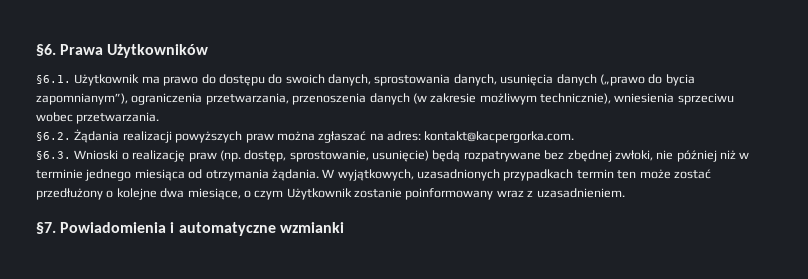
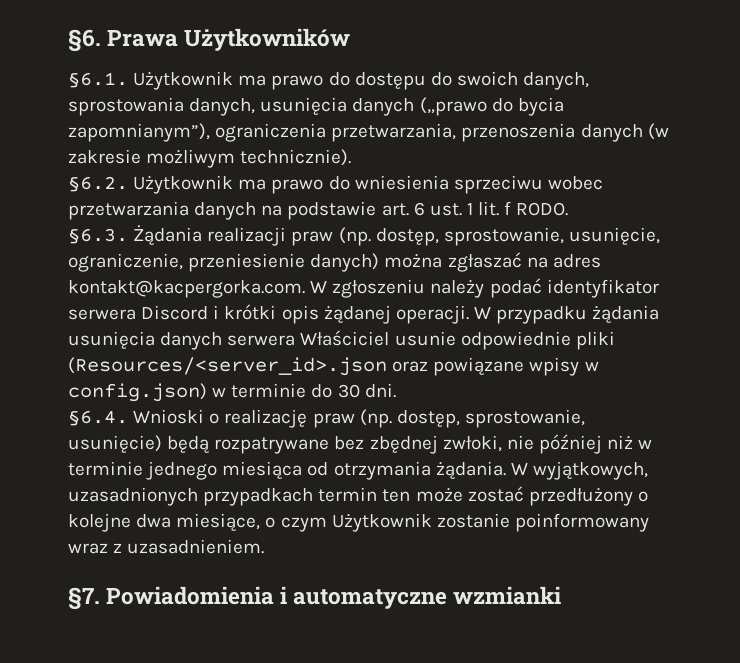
- §6.1. Użytkownik ma prawo do dostępu do swoich danych, sprostowania danych, usunięcia danych („prawo do bycia zapomnianym”), ograniczenia przetwarzania, przenoszenia danych (w zakresie możliwym technicznie), wniesienia sprzeciwu wobec przetwarzania.
- §6.2. Żądania realizacji powyższych praw można zgłaszać na adres: kontakt@kacpergorka.com.
- §6.3. Wnioski o realizację praw (np. dostęp, sprostowanie, usunięcie) będą rozpatrywane bez zbędnej zwłoki, nie później niż w terminie jednego miesiąca od otrzymania żądania.
+ §6.1. Użytkownik ma prawo do dostępu do swoich danych, sprostowania danych, usunięcia danych („prawo do bycia zapomnianym”), ograniczenia przetwarzania, przenoszenia danych (w zakresie możliwym technicznie).
+ §6.2. Użytkownik ma prawo do wniesienia sprzeciwu wobec przetwarzania danych na podstawie art. 6 ust. 1 lit. f RODO.
+ §6.3. Żądania realizacji praw (np. dostęp, sprostowanie, usunięcie, ograniczenie, przeniesienie danych) można zgłaszać na adres kontakt@kacpergorka.com. W zgłoszeniu należy podać identyfikator serwera Discord i krótki opis żądanej operacji. W przypadku żądania usunięcia danych serwera Właściciel usunie odpowiednie pliki (Resources/<server_id>.json oraz powiązane wpisy w config.json) w terminie do 30 dni.
+ §6.4. Wnioski o realizację praw (np. dostęp, sprostowanie, usunięcie) będą rozpatrywane bez zbędnej zwłoki, nie później niż w terminie jednego miesiąca od otrzymania żądania.

